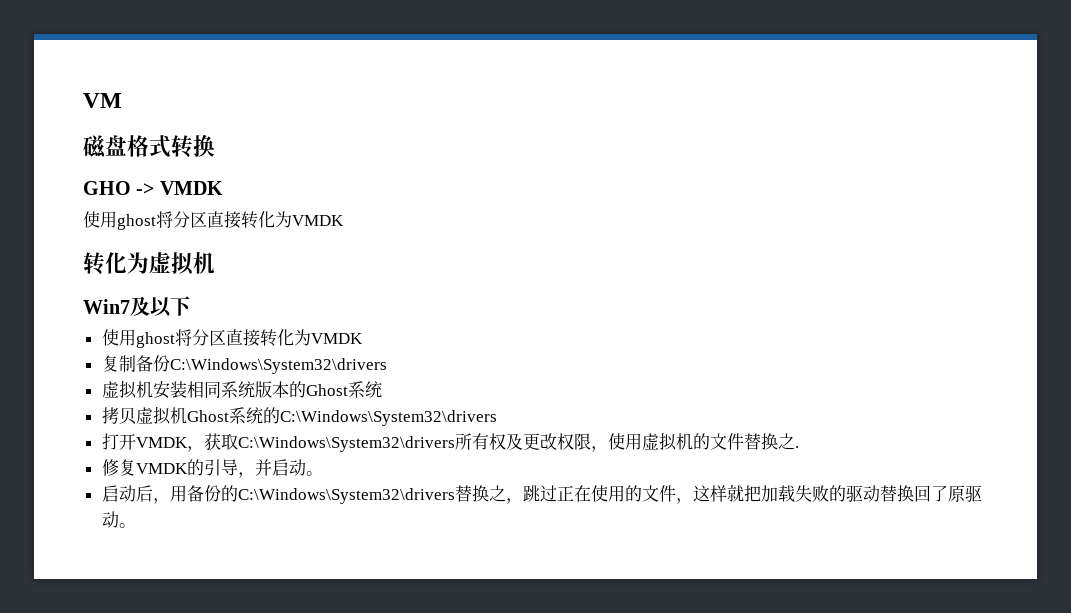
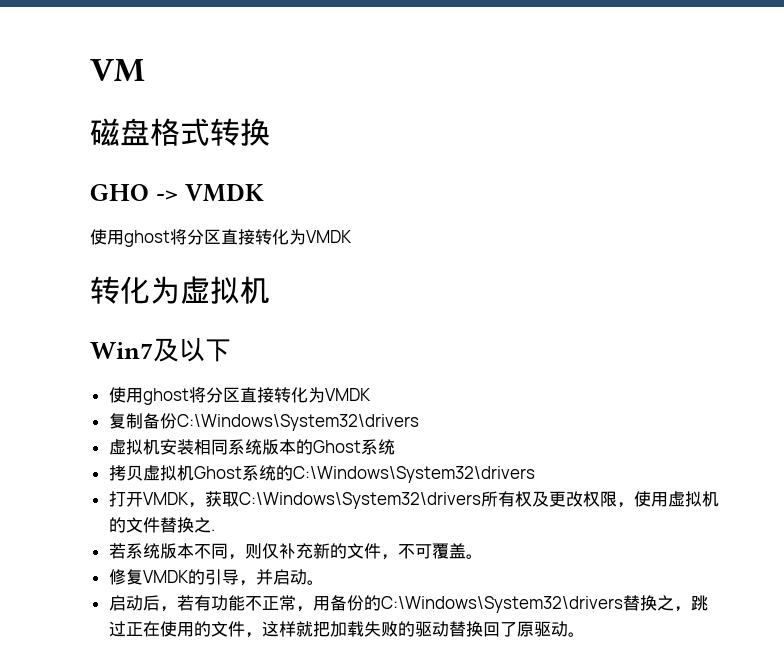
+ 若系统版本不同，则仅补充新的文件，不可覆盖。
- 启动后，用备份的C:\Windows\System32\drivers替换之，跳过正在使用的文件，这样就把加载失败的驱动替换回了原驱动。
+ 启动后，若有功能不正常，用备份的C:\Windows\System32\drivers替换之，跳过正在使用的文件，这样就把加载失败的驱动替换回了原驱动。

